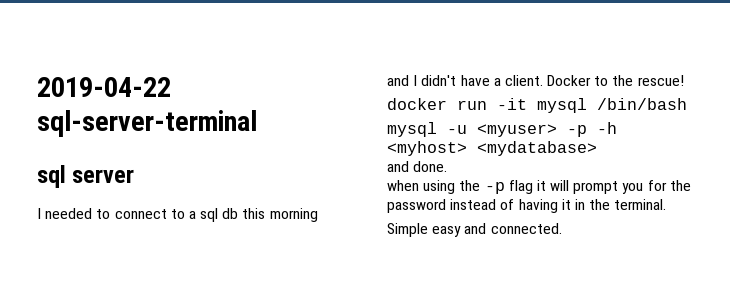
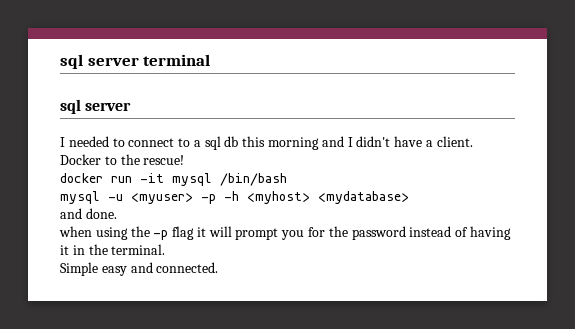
- 2019-04-22 sql-server-terminal
+ sql server terminal

